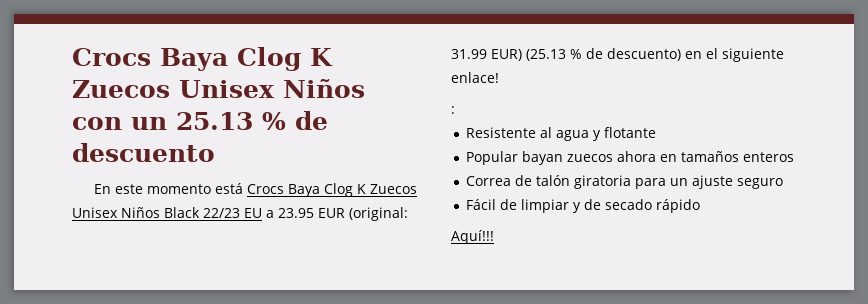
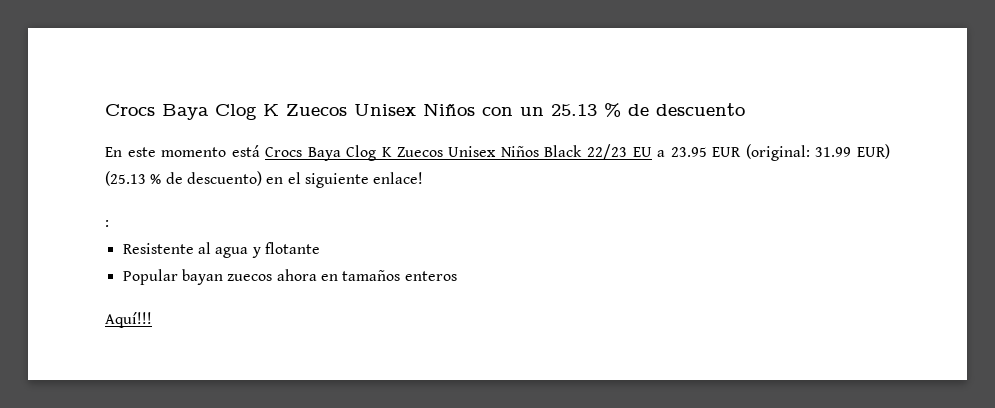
- Correa de talón giratoria para un ajuste seguro
- Fácil de limpiar y de secado rápido

